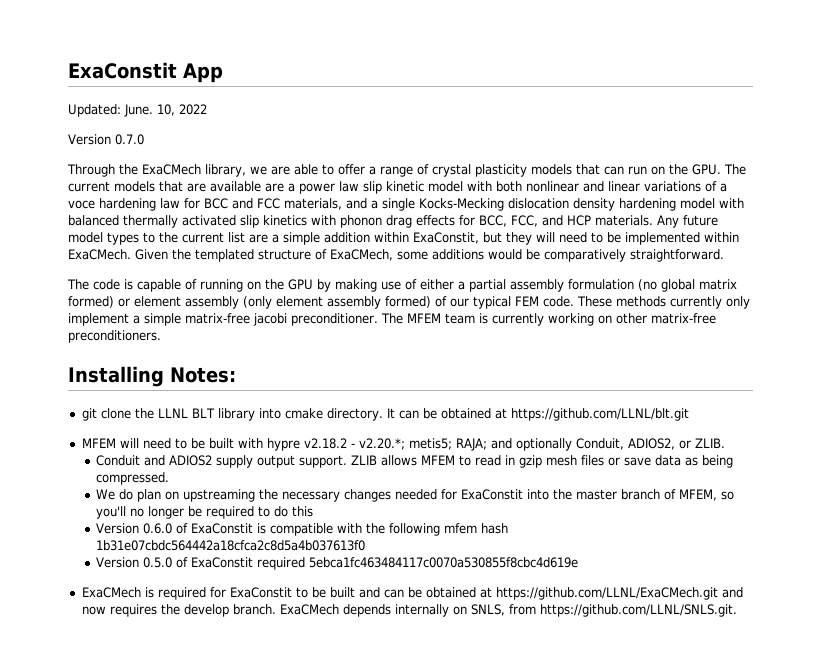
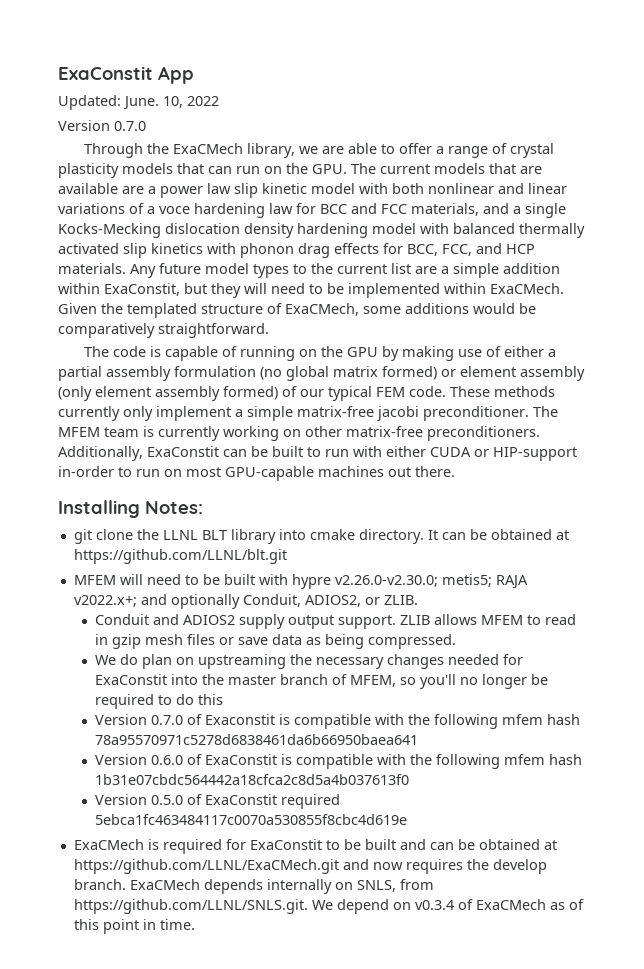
+ Additionally, ExaConstit can be built to run with either CUDA or HIP-support in-order to run on most GPU-capable machines out there.
- MFEM will need to be built with hypre v2.18.2 - v2.20.*; metis5; RAJA; and optionally Conduit, ADIOS2, or ZLIB.
+ MFEM will need to be built with hypre v2.26.0-v2.30.0; metis5; RAJA v2022.x+; and optionally Conduit, ADIOS2, or ZLIB.
+ Version 0.7.0 of Exaconstit is compatible with the following mfem hash 78a95570971c5278d6838461da6b66950baea641
- ExaCMech depends internally on SNLS, from https://github.com/LLNL/SNLS.git.
+ ExaCMech depends internally on SNLS, from https://github.com/LLNL/SNLS.git. We depend on v0.3.4 of ExaCMech as of this point in time.

